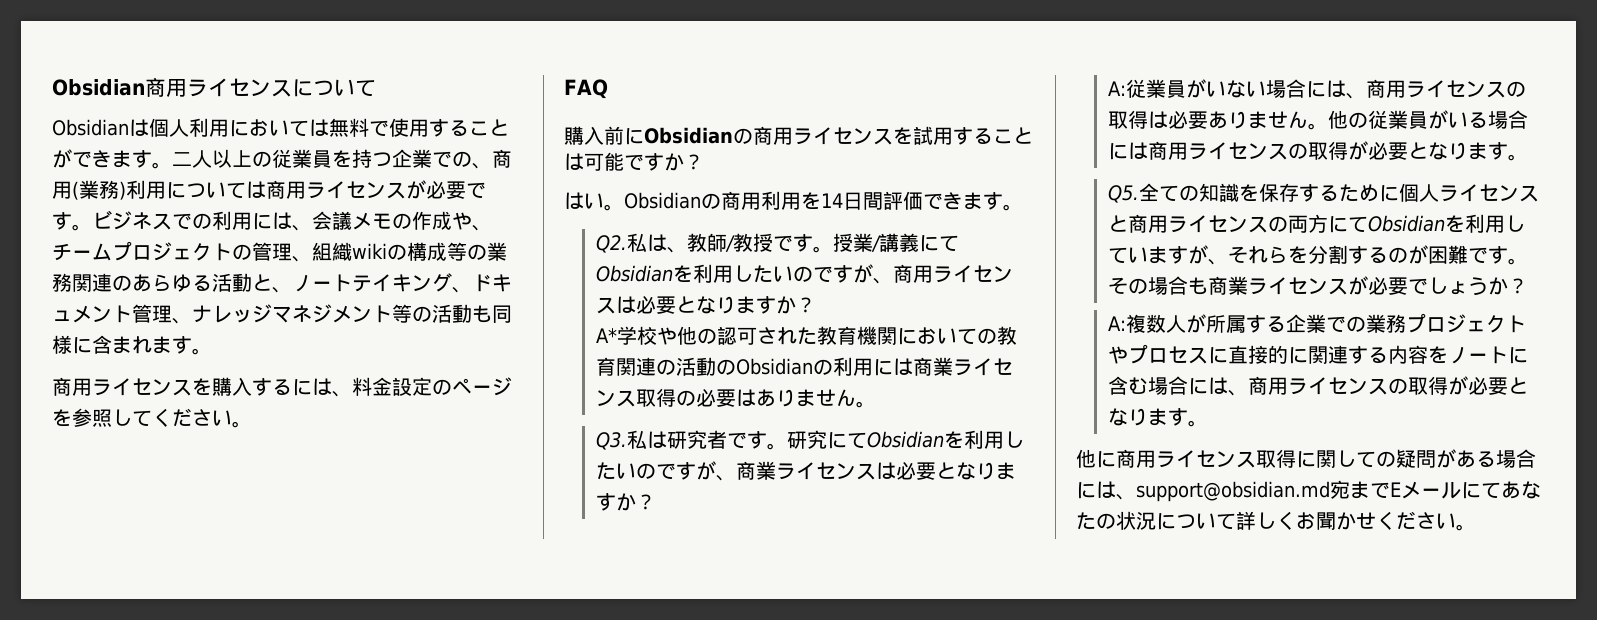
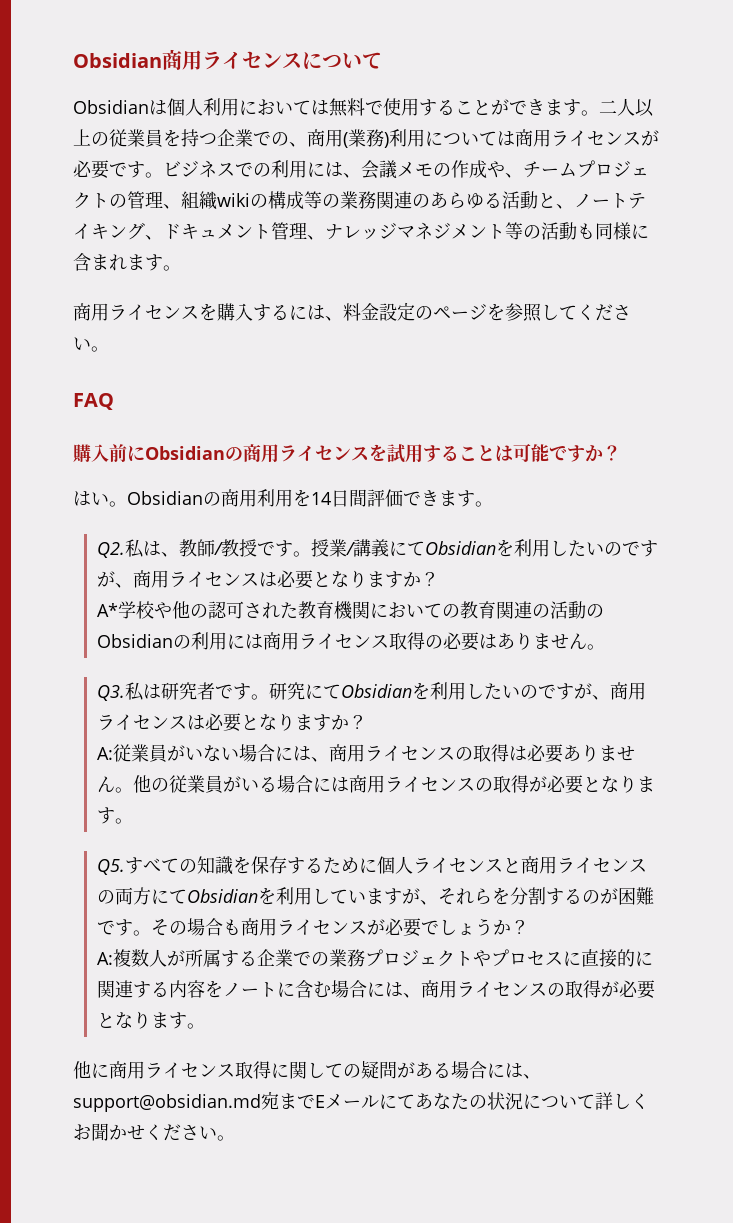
- A*学校や他の認可された教育機関においての教育関連の活動のObsidianの利用には商業ライセンス取得の必要はありません。
+ A*学校や他の認可された教育機関においての教育関連の活動のObsidianの利用には商用ライセンス取得の必要はありません。
- 研究にてObsidianを利用したいのですが、商業ライセンスは必要となりますか？
+ 研究にてObsidianを利用したいのですが、商用ライセンスは必要となりますか？
- Q5.全ての知識を保存するために個人ライセンスと商用ライセンスの両方にてObsidianを利用していますが、それらを分割するのが困難です。
+ Q5.すべての知識を保存するために個人ライセンスと商用ライセンスの両方にてObsidianを利用していますが、それらを分割するのが困難です。
- その場合も商業ライセンスが必要でしょうか？
+ その場合も商用ライセンスが必要でしょうか？

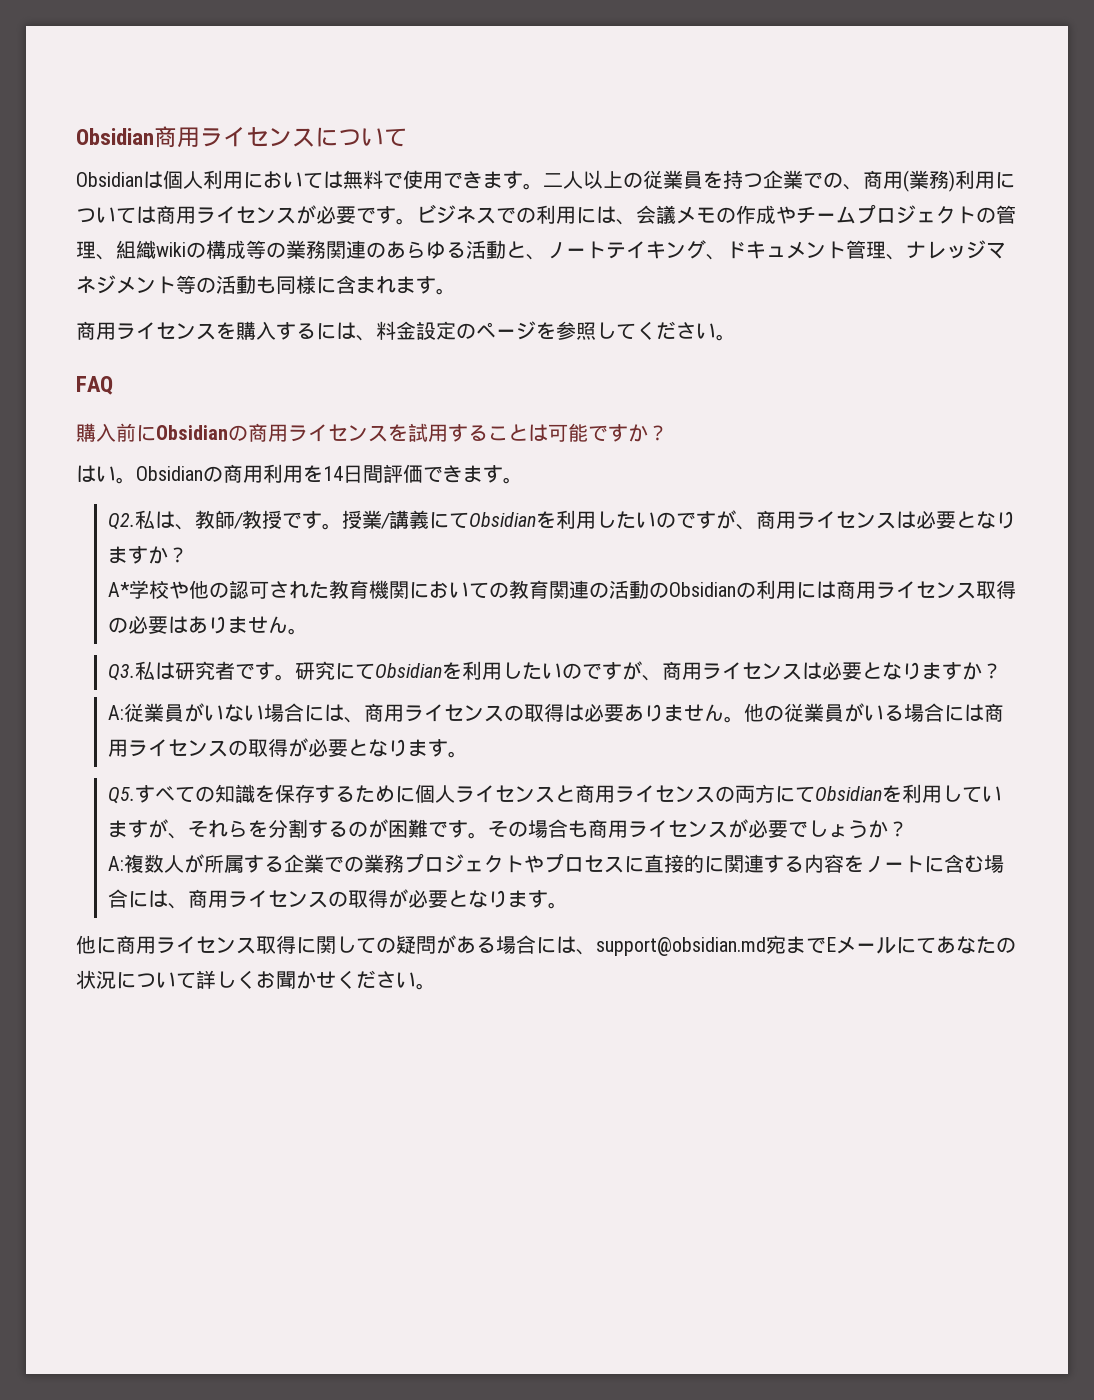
- Obsidianは個人利用においては無料で使用することができます。
+ Obsidianは個人利用においては無料で使用できます。
- ビジネスでの利用には、会議メモの作成や、チームプロジェクトの管理、組織wikiの構成等の業務関連のあらゆる活動と、ノートテイキング、ドキュメント管理、ナレッジマネジメント等の活動も同様に含まれます。
+ ビジネスでの利用には、会議メモの作成やチームプロジェクトの管理、組織wikiの構成等の業務関連のあらゆる活動と、ノートテイキング、ドキュメント管理、ナレッジマネジメント等の活動も同様に含まれます。

